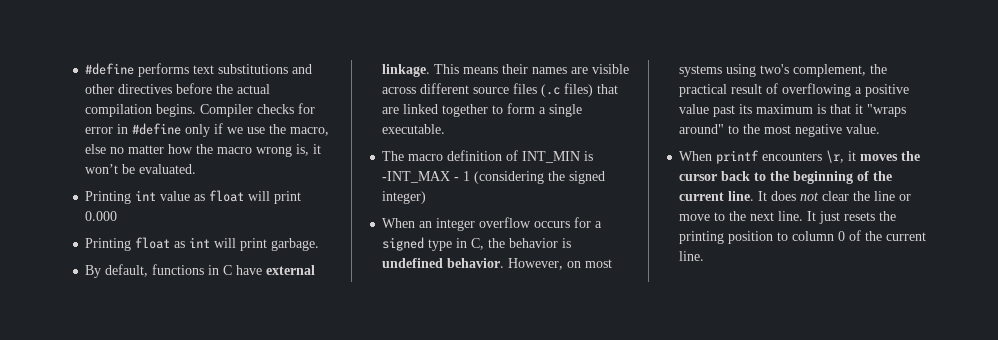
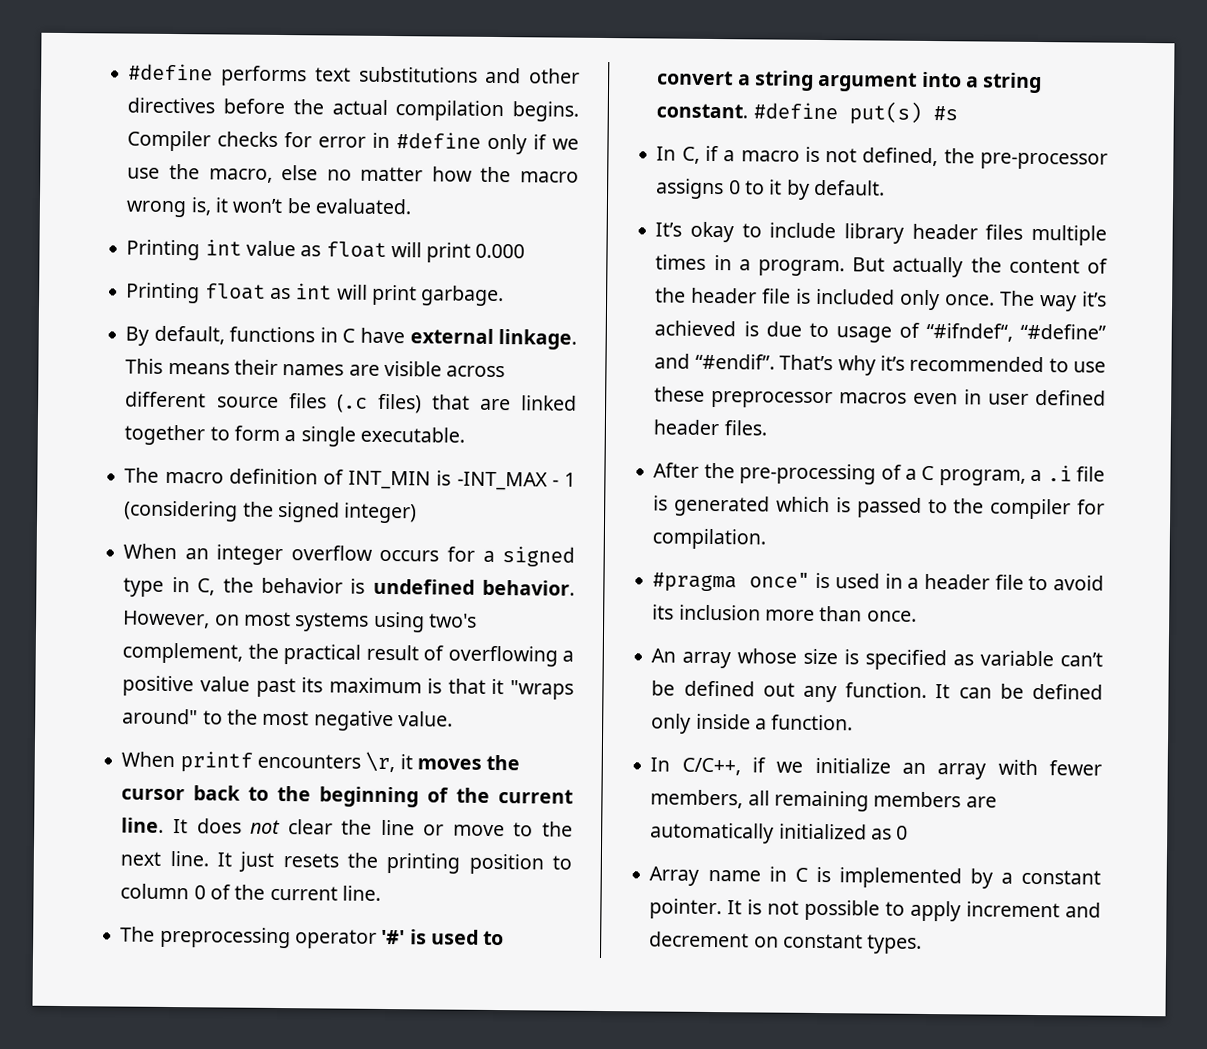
+ The preprocessing operator '#' is used to convert a string argument into a string constant. #define put(s) #s
+ In C, if a macro is not defined, the pre-processor assigns 0 to it by default.
+ It’s okay to include library header files multiple times in a program. But actually the content of the header file is included only once. The way it’s achieved is due to usage of “#ifndef“, “#define” and “#endif”. That’s why it’s recommended to use these preprocessor macros even in user defined header files.
+ After the pre-processing of a C program, a .i file is generated which is passed to the compiler for compilation.
+ #pragma once" is used in a header file to avoid its inclusion more than once.
+ An array whose size is specified as variable can’t be defined out any function. It can be defined only inside a function.
+ In C/C++, if we initialize an array with fewer members, all remaining members are automatically initialized as 0
+ Array name in C is implemented by a constant pointer. It is not possible to apply increment and decrement on constant types.

